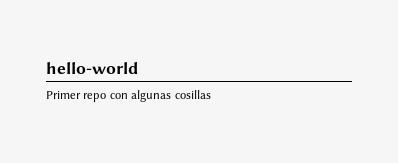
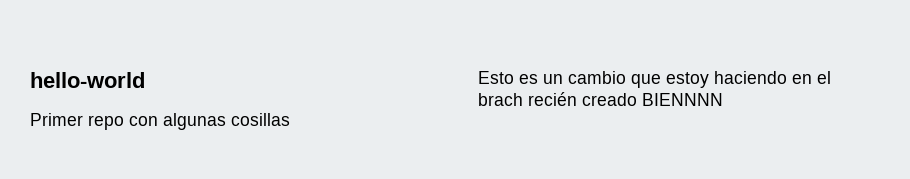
+ Esto es un cambio que estoy haciendo en el brach recién creado BIENNNN

